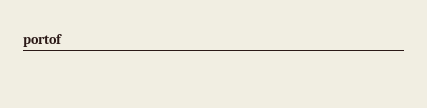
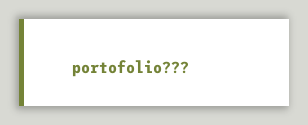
- portof
+ portofolio???

